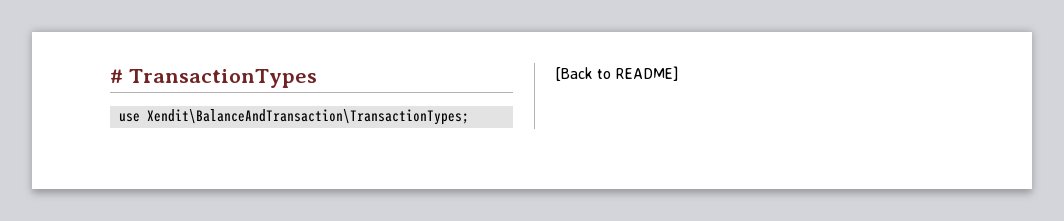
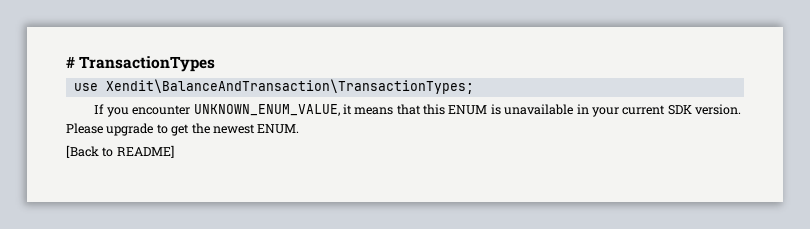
+ If you encounter UNKNOWN_ENUM_VALUE, it means that this ENUM is unavailable in your current SDK version. Please upgrade to get the newest ENUM.

